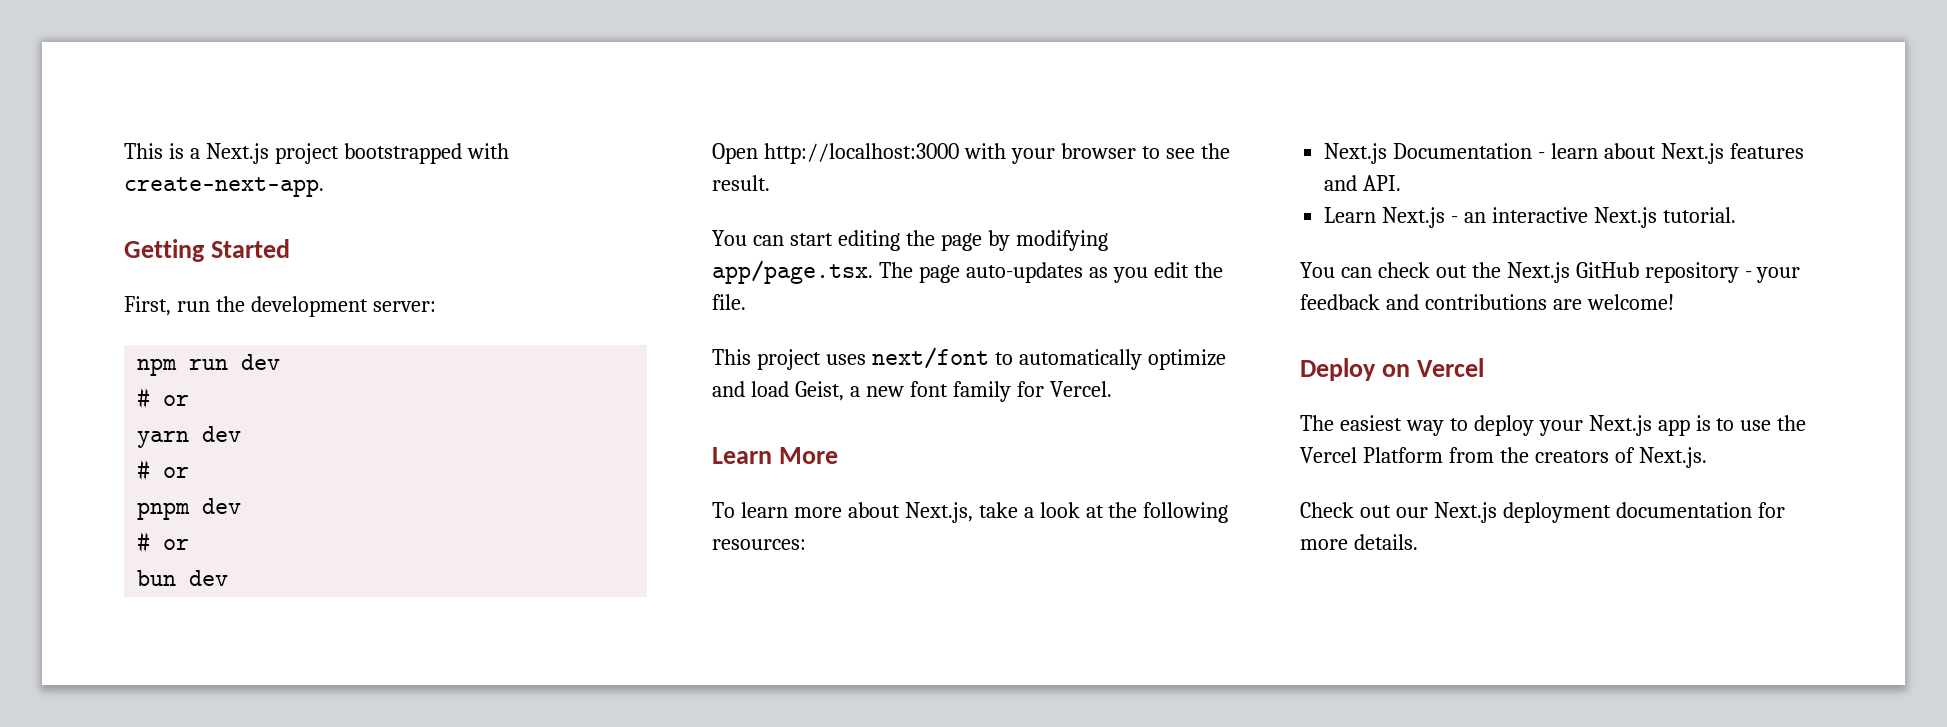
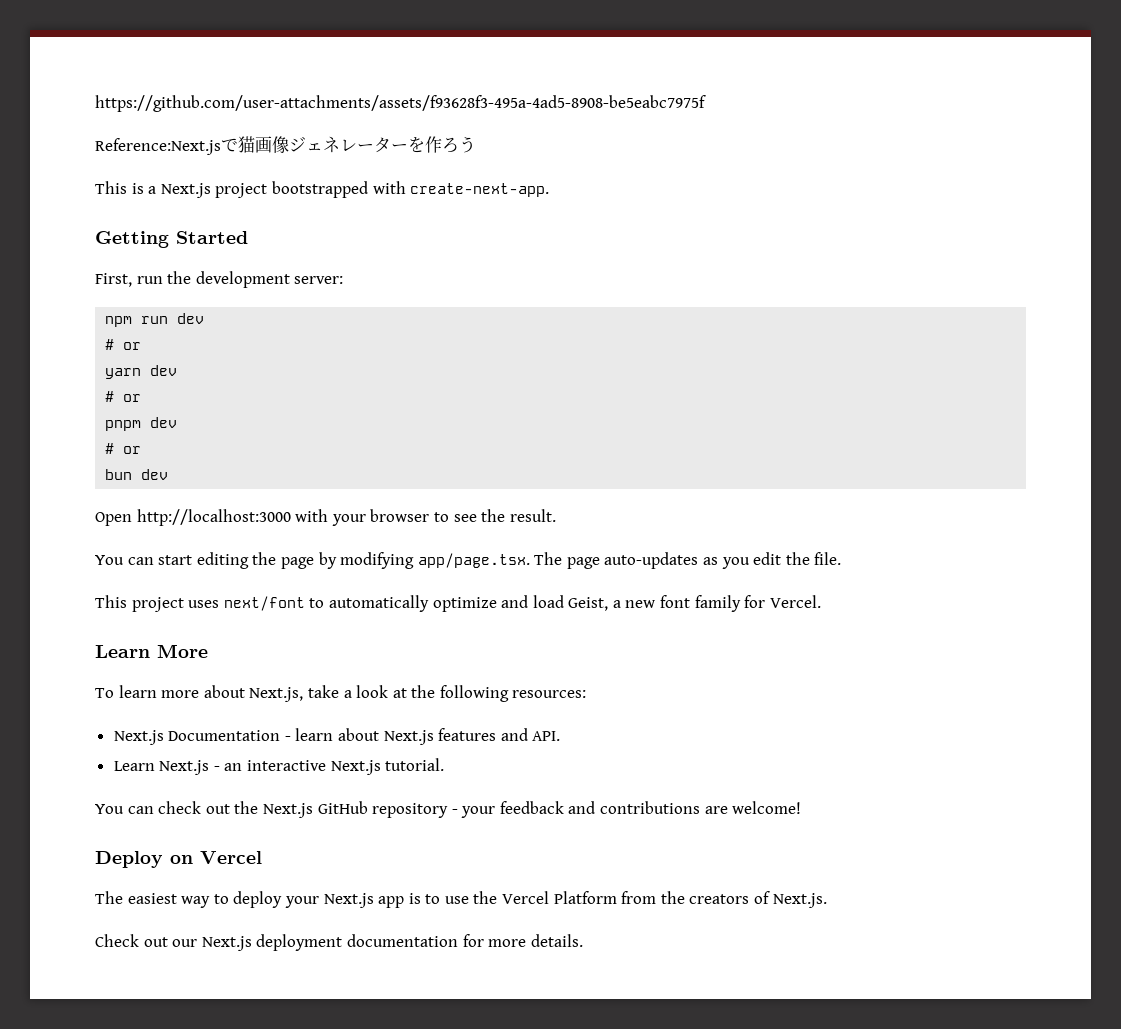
+ https://github.com/user-attachments/assets/f93628f3-495a-4ad5-8908-be5eabc7975f
+ Reference:Next.jsで猫画像ジェネレーターを作ろう

